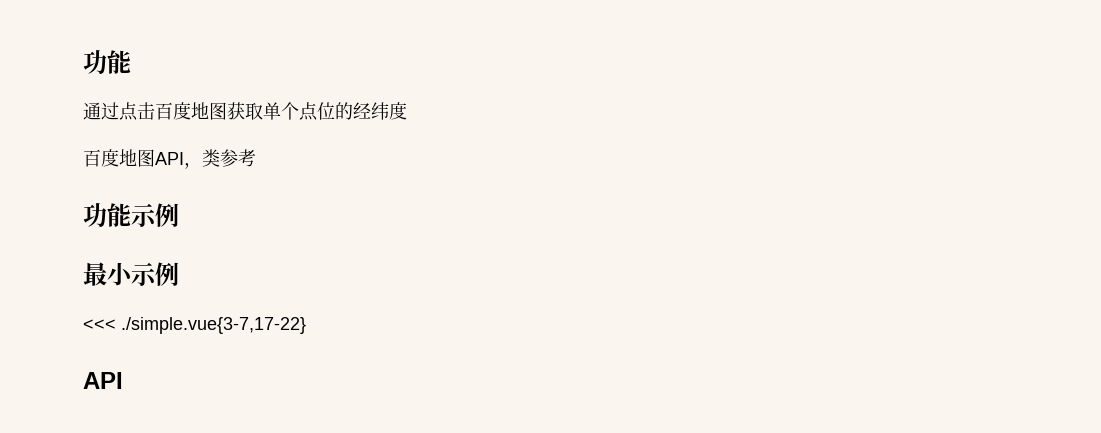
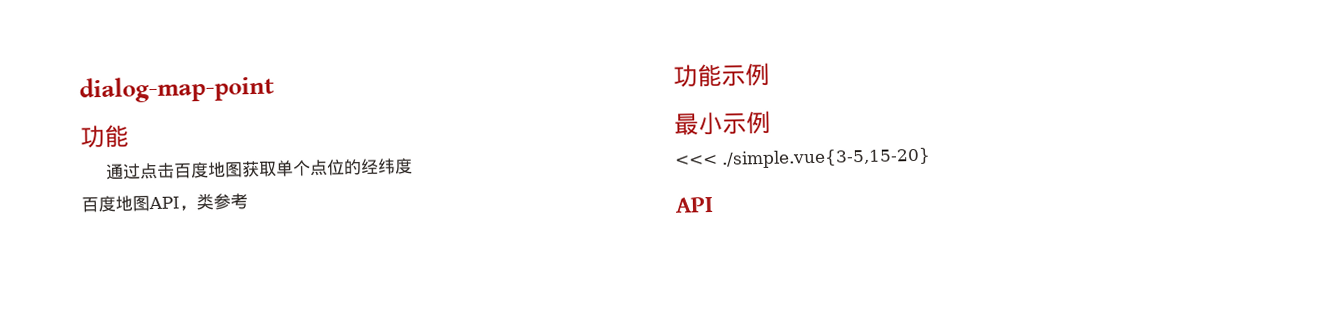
+ dialog-map-point
- <<< ./simple.vue{3-7,17-22}
+ <<< ./simple.vue{3-5,15-20}

